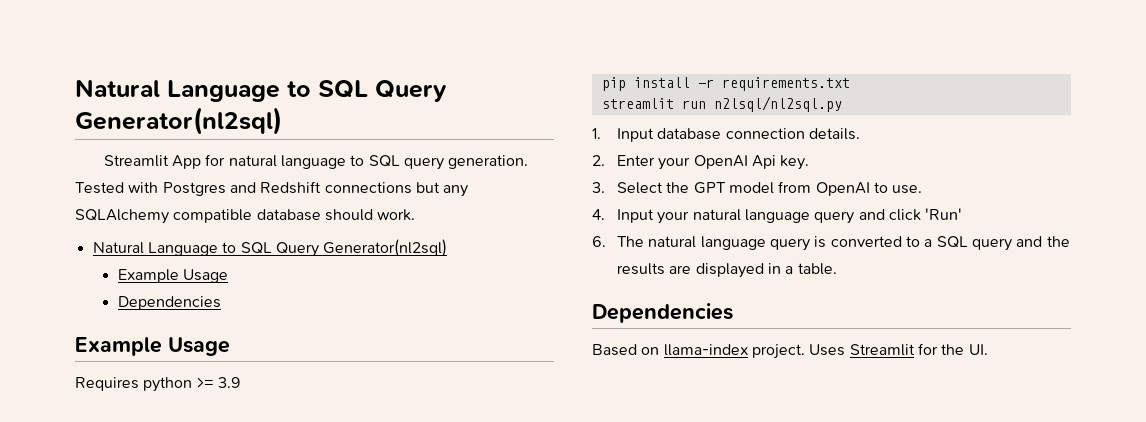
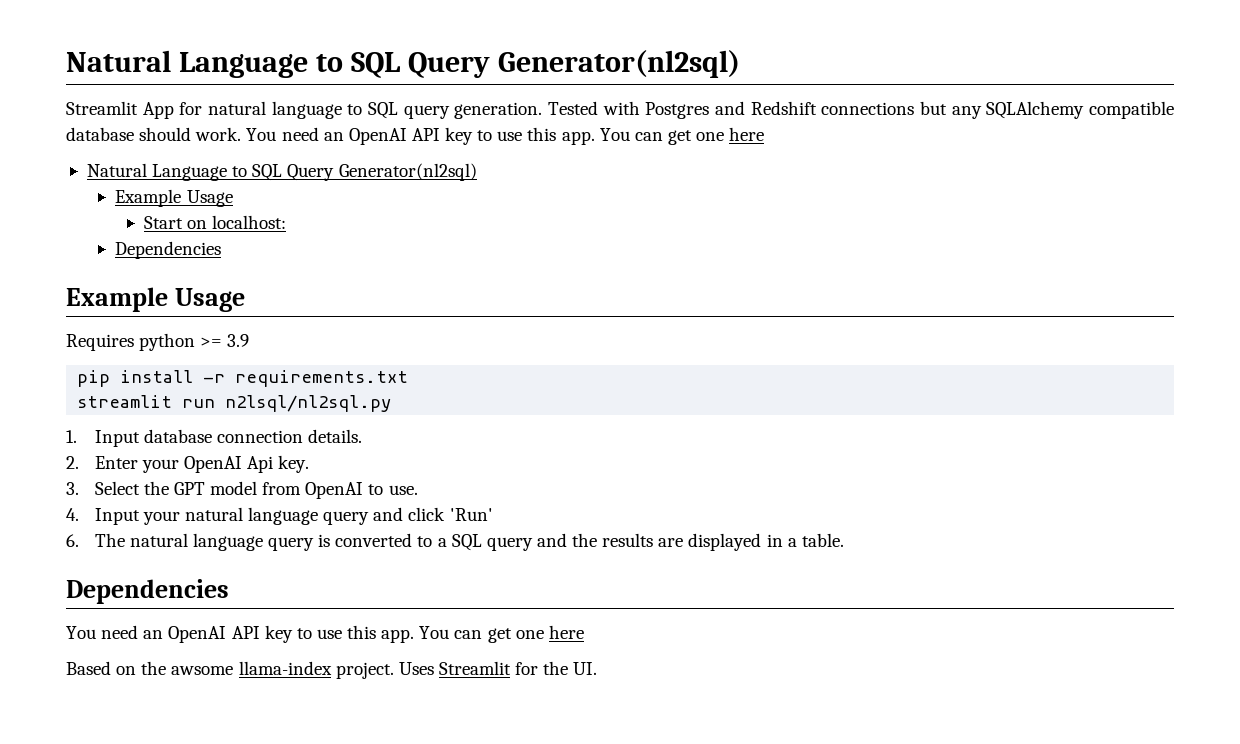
- Tested with Postgres and Redshift connections but any SQLAlchemy compatible database should work.
+ Tested with Postgres and Redshift connections but any SQLAlchemy compatible database should work. You need an OpenAI API key to use this app. You can get one here
+ Start on localhost:
  6. The natural language query is converted to a SQL query and the results are displayed in a table.
  Dependencies
+ You need an OpenAI API key to use this app. You can get one here
- Based on llama-index project.
+ Based on the awsome llama-index project.

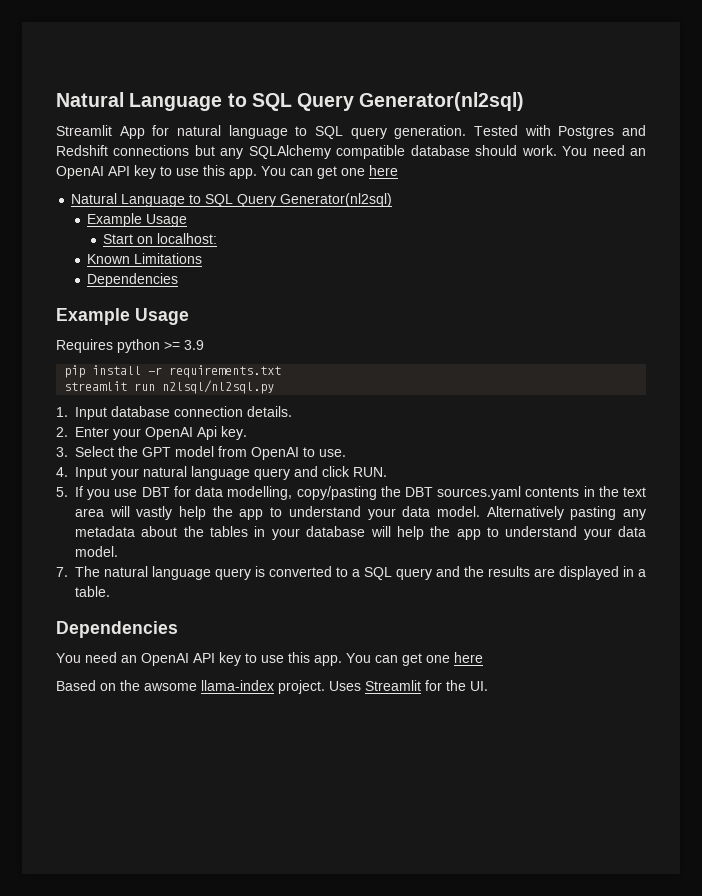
+ Known Limitations
- 4. Input your natural language query and click 'Run'
- 6. The natural language query is converted to a SQL query and the results are displayed in a table.
+ 4. Input your natural language query and click RUN.
+ 5. If you use DBT for data modelling, copy/pasting the DBT sources.yaml contents in the text area will vastly help the app to understand your data model. Alternatively pasting any metadata about the tables in your database will help the app to understand your data model.
+ 7. The natural language query is converted to a SQL query and the results are displayed in a table.

